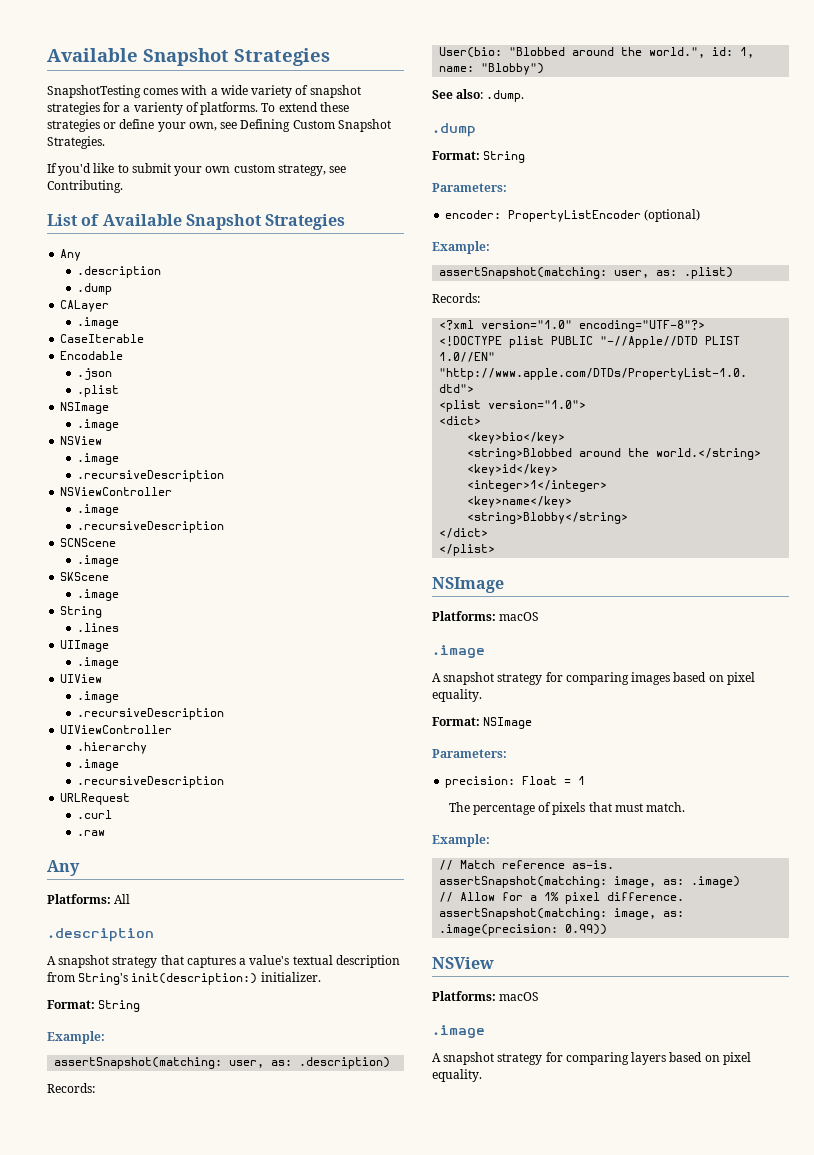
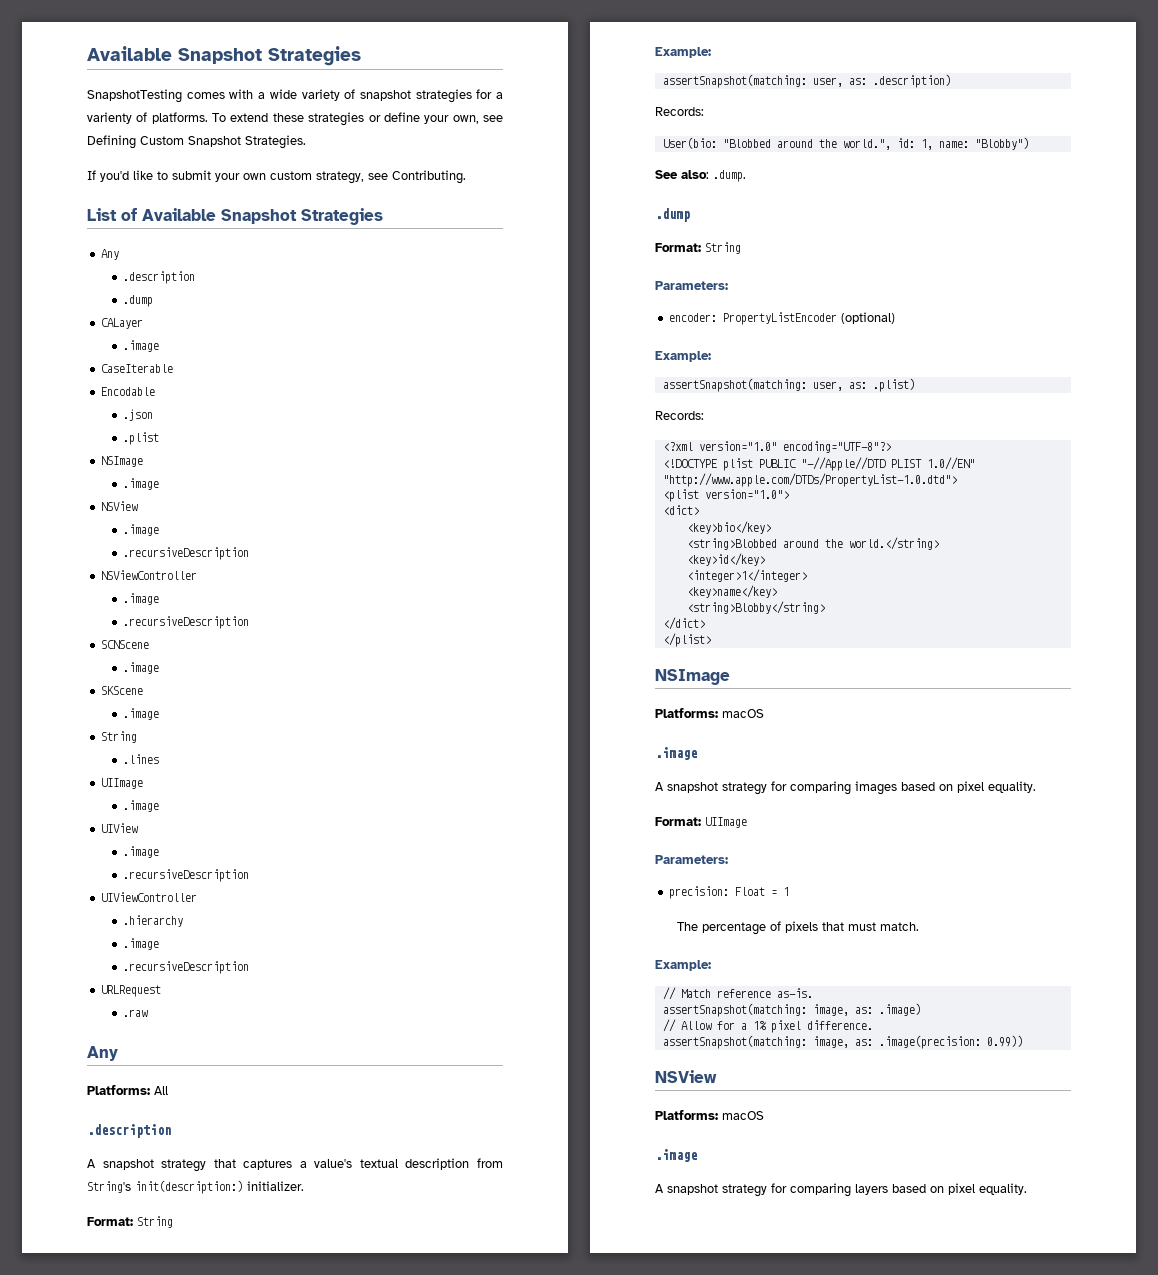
- .curl
- Format: NSImage
+ Format: UIImage

